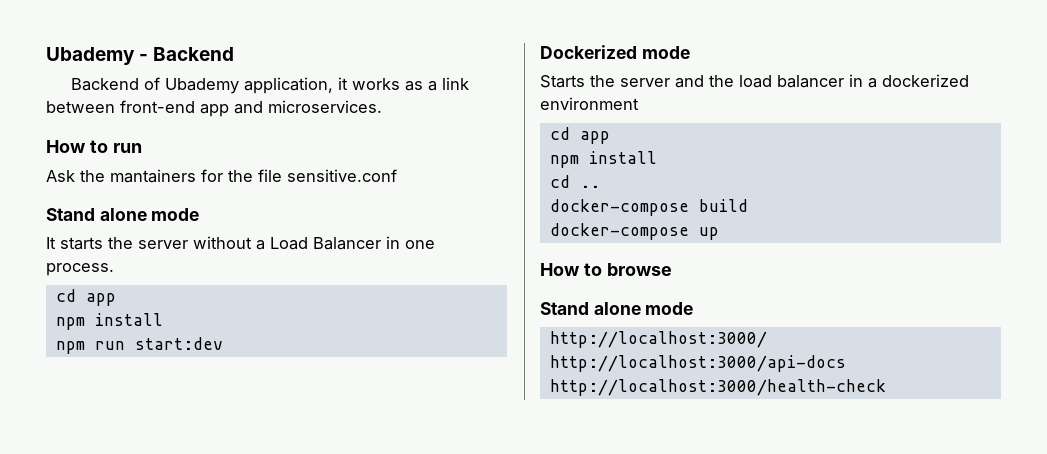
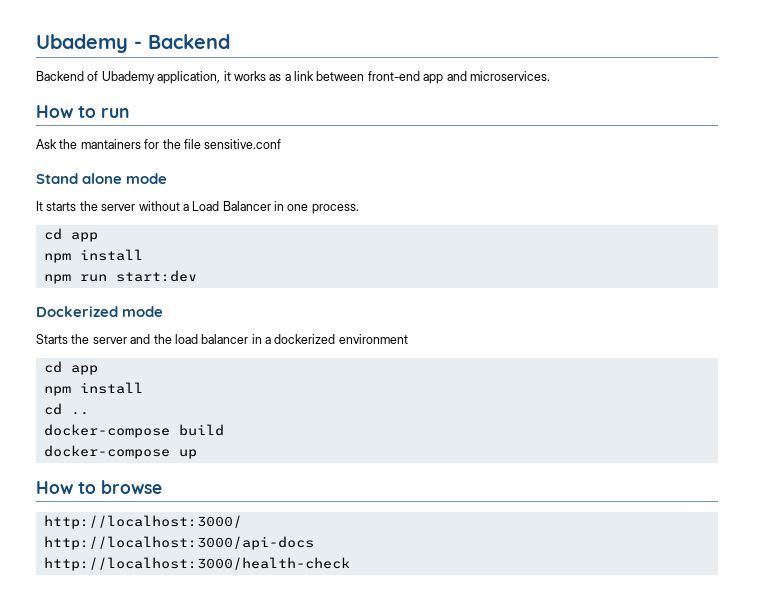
  How to browse
- Stand alone mode

